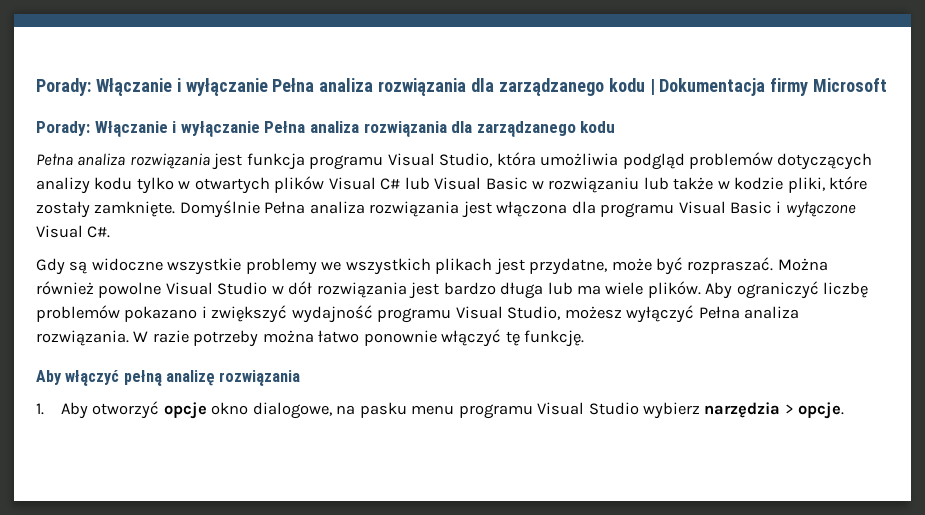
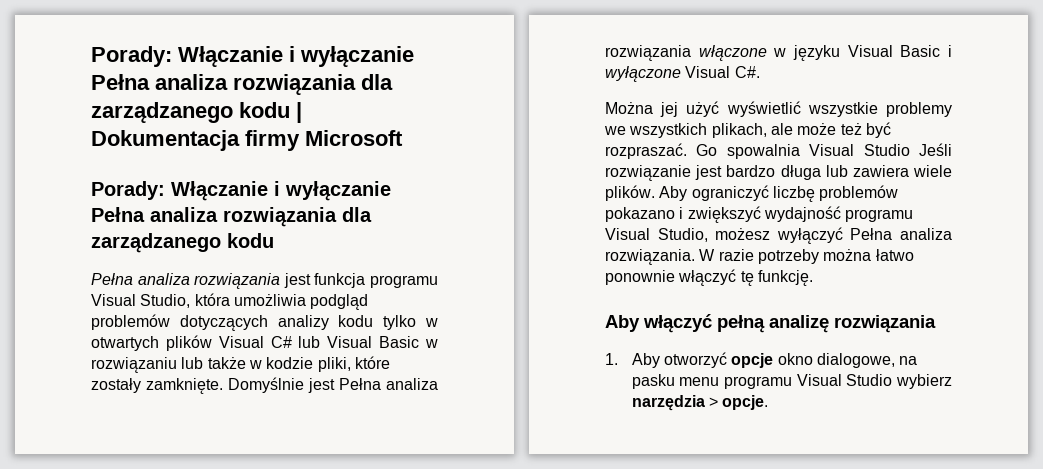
- Domyślnie Pełna analiza rozwiązania jest włączona dla programu Visual Basic i wyłączone Visual C#.
+ Domyślnie jest Pełna analiza rozwiązania włączone w języku Visual Basic i wyłączone Visual C#.
- Gdy są widoczne wszystkie problemy we wszystkich plikach jest przydatne, może być rozpraszać. Można również powolne Visual Studio w dół rozwiązania jest bardzo długa lub ma wiele plików.
+ Można jej użyć wyświetlić wszystkie problemy we wszystkich plikach, ale może też być rozpraszać. Go spowalnia Visual Studio Jeśli rozwiązanie jest bardzo długa lub zawiera wiele plików.

